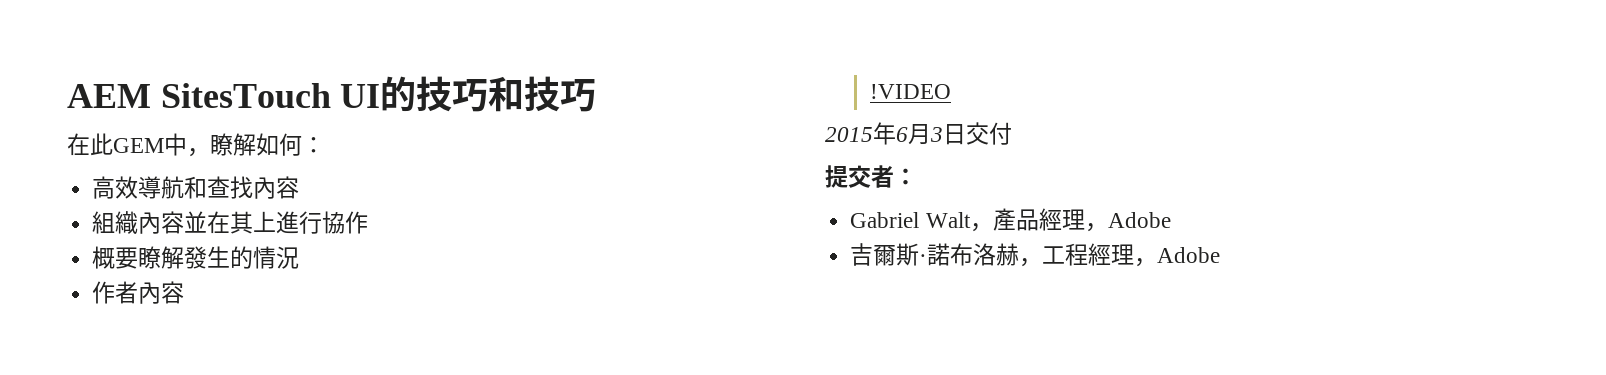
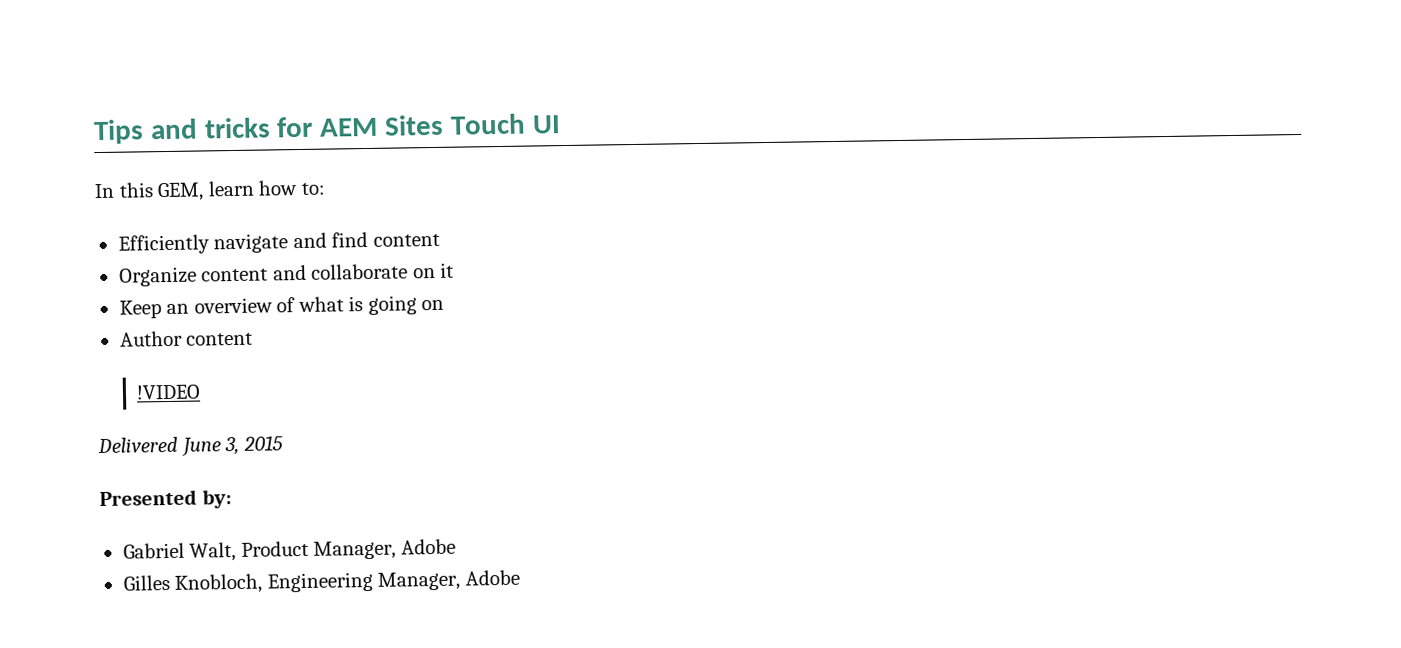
- AEM SitesTouch UI的技巧和技巧
- 在此GEM中，瞭解如何：
- 高效導航和查找內容
- 組織內容並在其上進行協作
- 概要瞭解發生的情況
- 作者內容
+ Tips and tricks for AEM Sites Touch UI
+ In this GEM, learn how to:
+ Efficiently navigate and find content
+ Organize content and collaborate on it
+ Keep an overview of what is going on
+ Author content
  !VIDEO
- 2015年6月3日交付
- 提交者：
- Gabriel Walt，產品經理，Adobe
- 吉爾斯·諾布洛赫，工程經理，Adobe
+ Delivered June 3, 2015
+ Presented by:
+ Gabriel Walt, Product Manager, Adobe
+ Gilles Knobloch, Engineering Manager, Adobe

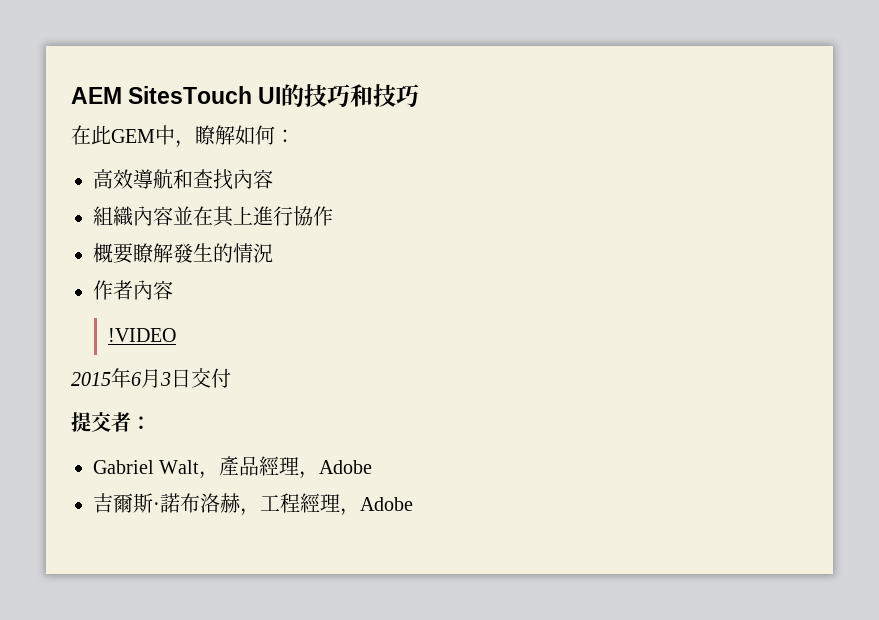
- Tips and tricks for AEM Sites Touch UI
- In this GEM, learn how to:
- Efficiently navigate and find content
- Organize content and collaborate on it
- Keep an overview of what is going on
- Author content
+ AEM SitesTouch UI的技巧和技巧
+ 在此GEM中，瞭解如何：
+ 高效導航和查找內容
+ 組織內容並在其上進行協作
+ 概要瞭解發生的情況
+ 作者內容
  !VIDEO
- Delivered June 3, 2015
- Presented by:
- Gabriel Walt, Product Manager, Adobe
- Gilles Knobloch, Engineering Manager, Adobe
+ 2015年6月3日交付
+ 提交者：
+ Gabriel Walt，產品經理，Adobe
+ 吉爾斯·諾布洛赫，工程經理，Adobe

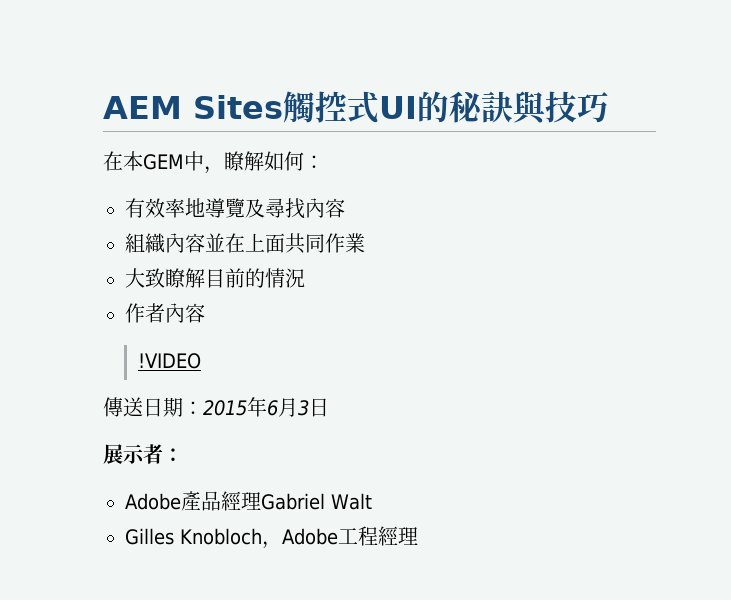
- AEM SitesTouch UI的技巧和技巧
+ AEM Sites觸控式UI的秘訣與技巧
- 在此GEM中，瞭解如何：
+ 在本GEM中，瞭解如何：
- 高效導航和查找內容
+ 有效率地導覽及尋找內容
- 組織內容並在其上進行協作
- 概要瞭解發生的情況
+ 組織內容並在上面共同作業
+ 大致瞭解目前的情況
- 2015年6月3日交付
- 提交者：
+ 傳送日期：2015年6月3日
+ 展示者：
- Gabriel Walt，產品經理，Adobe
- 吉爾斯·諾布洛赫，工程經理，Adobe
+ Adobe產品經理Gabriel Walt
+ Gilles Knobloch，Adobe工程經理

